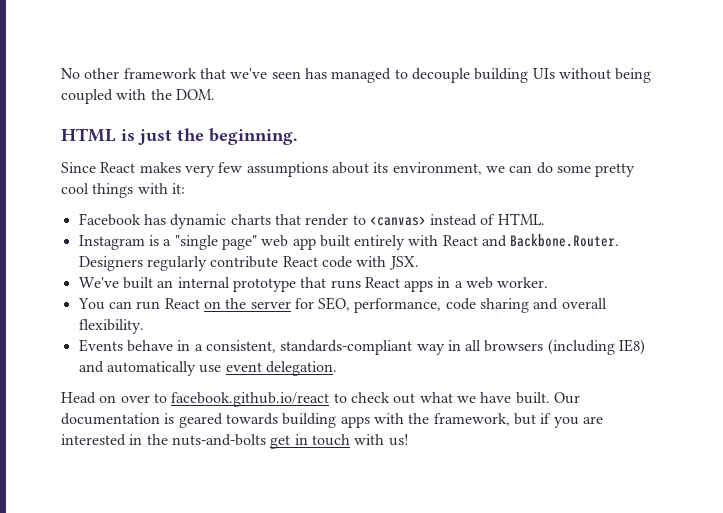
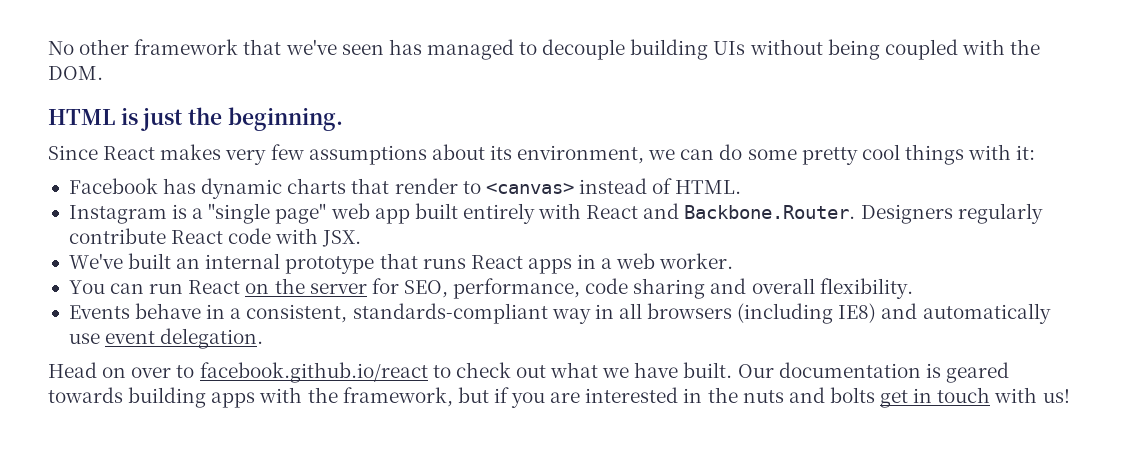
- Our documentation is geared towards building apps with the framework, but if you are interested in the nuts-and-bolts get in touch with us!
+ Our documentation is geared towards building apps with the framework, but if you are interested in the nuts and bolts get in touch with us!

